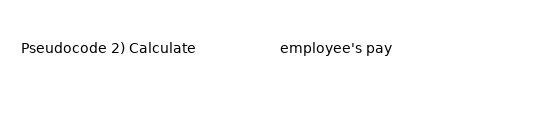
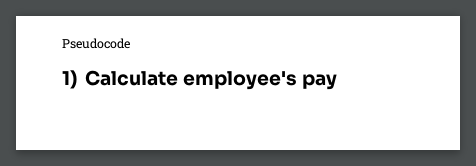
- Pseudocode 2) Calculate employee's pay
+ Pseudocode
+ 1) Calculate employee's pay

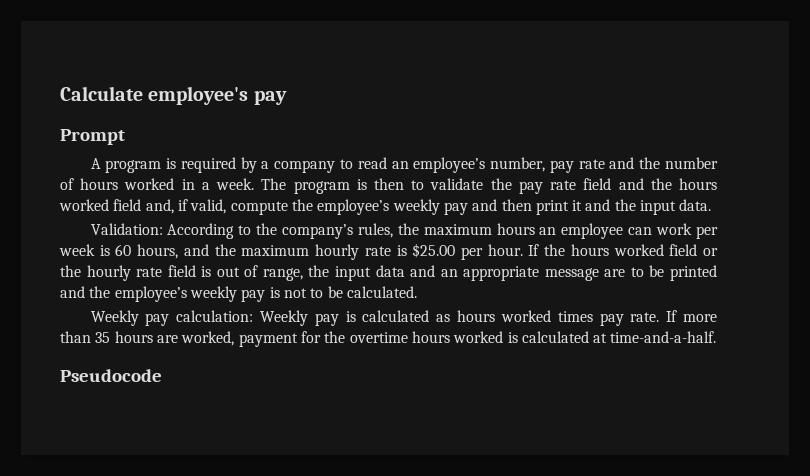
- Pseudocode
- 1) Calculate employee's pay
+ Calculate employee's pay
+ Prompt
+ A program is required by a company to read an employee’s number, pay rate and the number of hours worked in a week. The program is then to validate the pay rate field and the hours worked field and, if valid, compute the employee’s weekly pay and then print it and the input data.
+ Validation: According to the company’s rules, the maximum hours an employee can work per week is 60 hours, and the maximum hourly rate is $25.00 per hour. If the hours worked field or the hourly rate field is out of range, the input data and an appropriate message are to be printed and the employee’s weekly pay is not to be calculated.
+ Weekly pay calculation: Weekly pay is calculated as hours worked times pay rate. If more than 35 hours are worked, payment for the overtime hours worked is calculated at time-and-a-half.
+ Pseudocode

